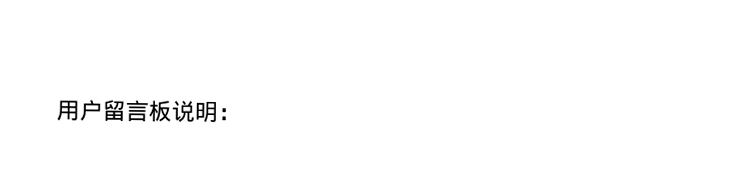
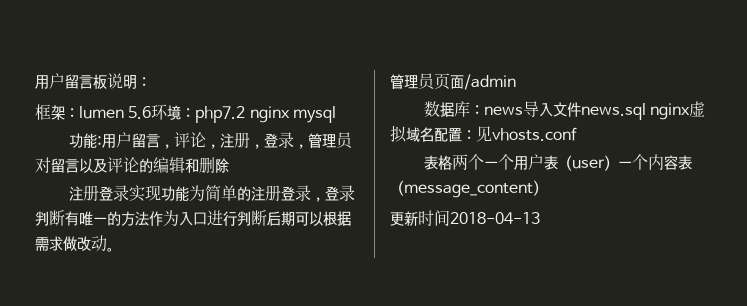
+ 框架：lumen 5.6环境：php7.2 nginx mysql
+ 功能:用户留言，评论，注册，登录，管理员对留言以及评论的编辑和删除
+ 注册登录实现功能为简单的注册登录，登录判断有唯一的方法作为入口进行判断后期可以根据需求做改动。
+ 管理员页面/admin
+ 数据库：news导入文件news.sql nginx虚拟域名配置：见vhosts.conf
+ 表格两个一个用户表（user）一个内容表（message_content）
+ 更新时间2018-04-13

